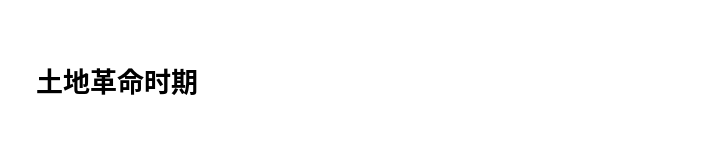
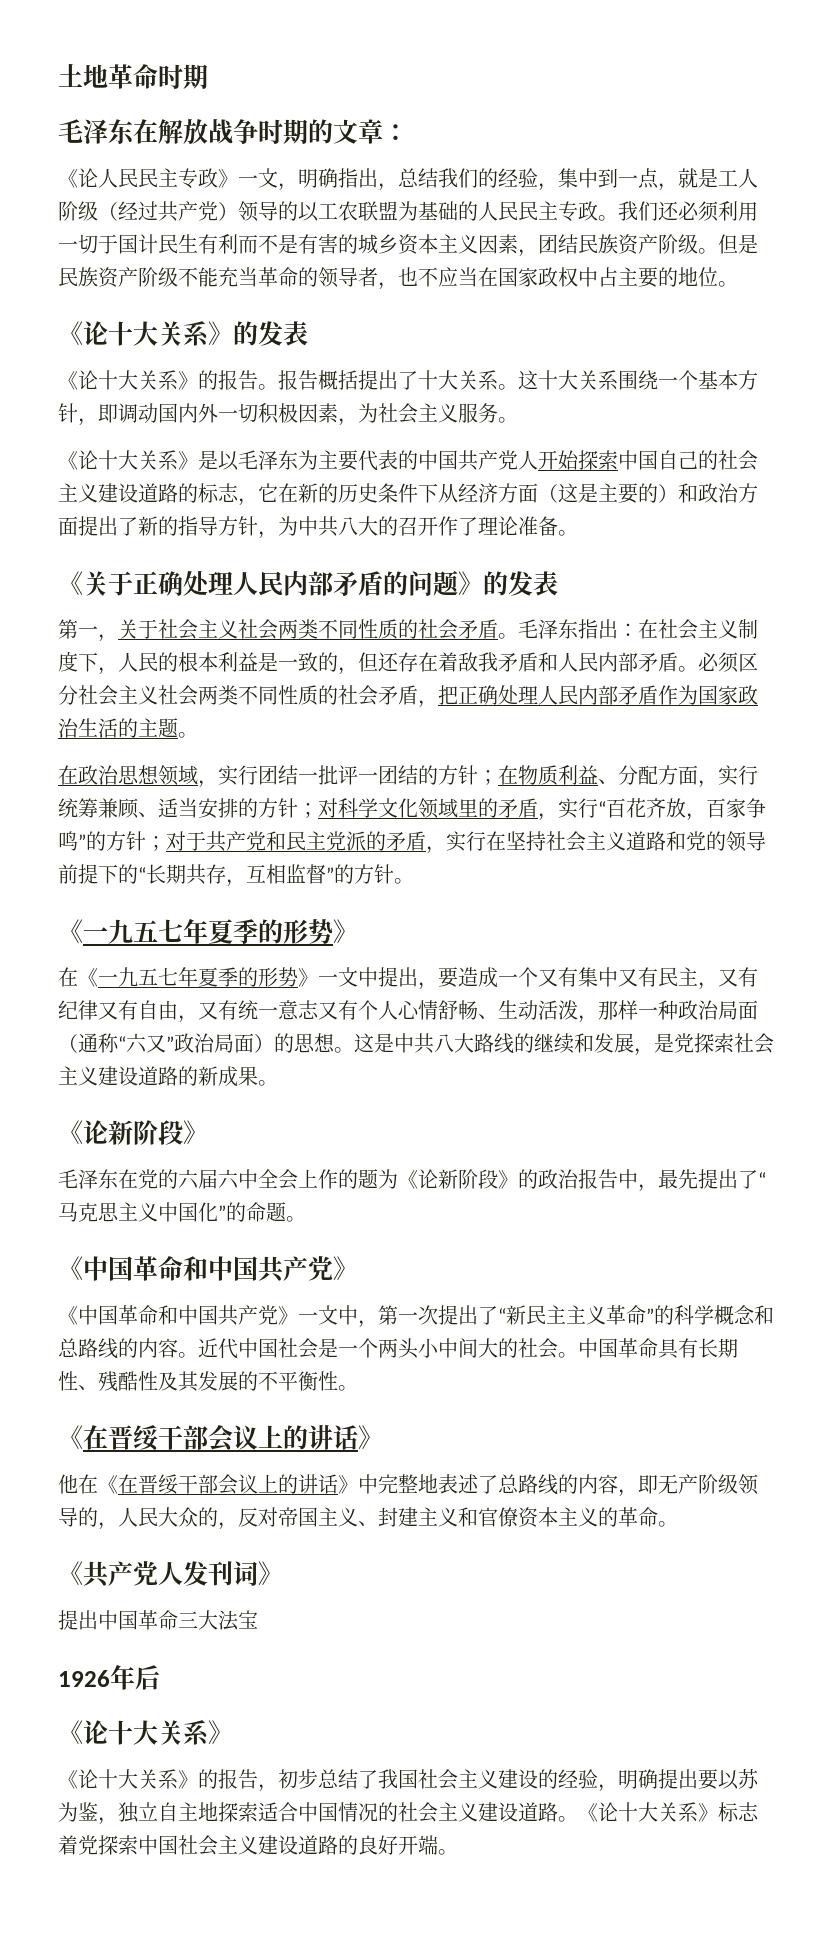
+ 毛泽东在解放战争时期的文章：
+ 《论人民民主专政》一文，明确指出，总结我们的经验，集中到一点，就是工人阶级（经过共产党）领导的以工农联盟为基础的人民民主专政。我们还必须利用一切于国计民生有利而不是有害的城乡资本主义因素，团结民族资产阶级。但是民族资产阶级不能充当革命的领导者，也不应当在国家政权中占主要的地位。
+ 《论十大关系》的发表
+ 《论十大关系》的报告。报告概括提出了十大关系。这十大关系围绕一个基本方针，即调动国内外一切积极因素，为社会主义服务。
+ 《论十大关系》是以毛泽东为主要代表的中国共产党人开始探索中国自己的社会主义建设道路的标志，它在新的历史条件下从经济方面（这是主要的）和政治方面提出了新的指导方针，为中共八大的召开作了理论准备。
+ 《关于正确处理人民内部矛盾的问题》的发表
+ 第一，关于社会主义社会两类不同性质的社会矛盾。毛泽东指出：在社会主义制度下，人民的根本利益是一致的，但还存在着敌我矛盾和人民内部矛盾。必须区分社会主义社会两类不同性质的社会矛盾，把正确处理人民内部矛盾作为国家政治生活的主题。
+ 在政治思想领域，实行团结一批评一团结的方针；在物质利益、分配方面，实行统筹兼顾、适当安排的方针；对科学文化领域里的矛盾，实行“百花齐放，百家争鸣”的方针；对于共产党和民主党派的矛盾，实行在坚持社会主义道路和党的领导前提下的“长期共存，互相监督”的方针。
+ 《一九五七年夏季的形势》
+ 在《一九五七年夏季的形势》一文中提出，要造成一个又有集中又有民主，又有纪律又有自由，又有统一意志又有个人心情舒畅、生动活泼，那样一种政治局面（通称“六又”政治局面）的思想。这是中共八大路线的继续和发展，是党探索社会主义建设道路的新成果。
+ 《论新阶段》
+ 毛泽东在党的六届六中全会上作的题为《论新阶段》的政治报告中，最先提出了“马克思主义中国化”的命题。
+ 《中国革命和中国共产党》
+ 《中国革命和中国共产党》一文中，第一次提出了“新民主主义革命”的科学概念和总路线的内容。近代中国社会是一个两头小中间大的社会。中国革命具有长期性、残酷性及其发展的不平衡性。
+ 《在晋绥干部会议上的讲话》
+ 他在《在晋绥干部会议上的讲话》中完整地表述了总路线的内容，即无产阶级领导的，人民大众的，反对帝国主义、封建主义和官僚资本主义的革命。
+ 《共产党人发刊词》
+ 提出中国革命三大法宝
+ 1926年后
+ 《论十大关系》
+ 《论十大关系》的报告，初步总结了我国社会主义建设的经验，明确提出要以苏为鉴，独立自主地探索适合中国情况的社会主义建设道路。《论十大关系》标志着党探索中国社会主义建设道路的良好开端。

